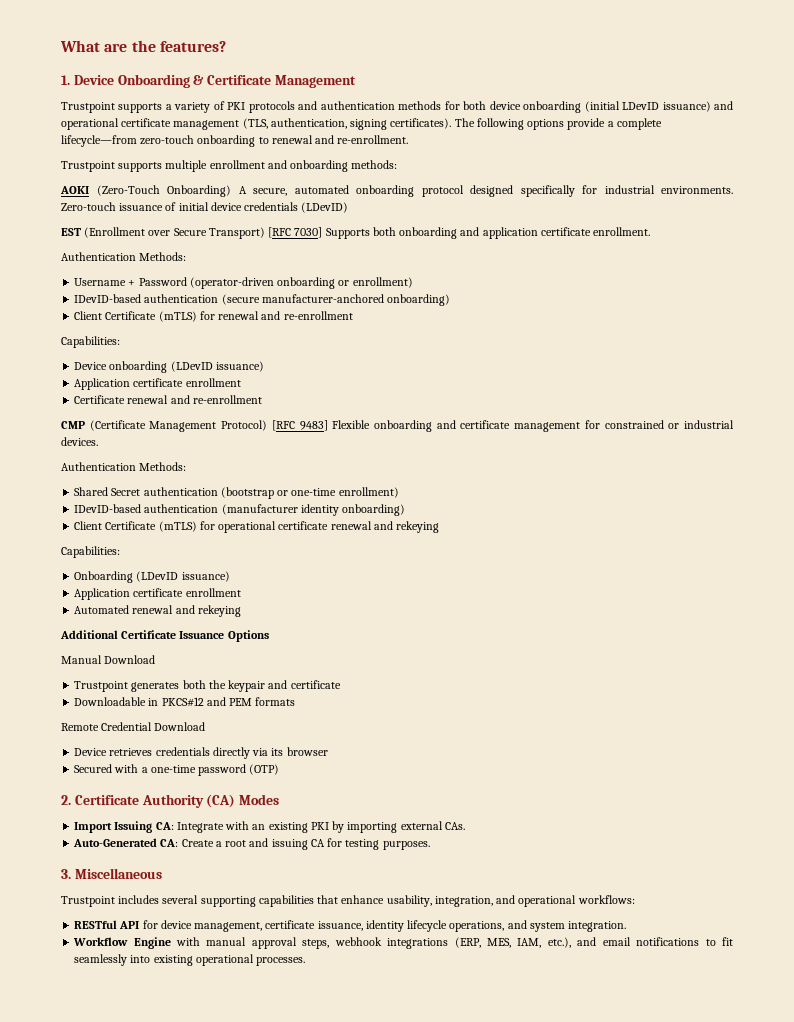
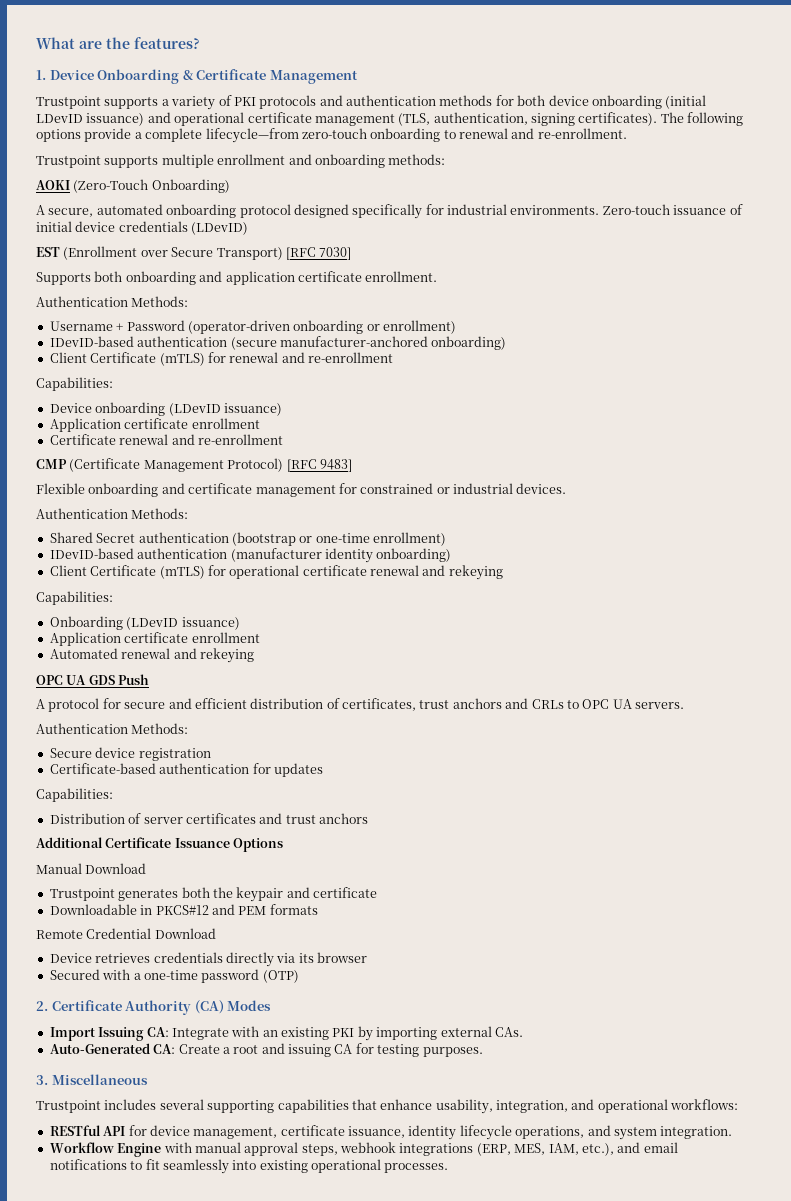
- AOKI (Zero-Touch Onboarding) A secure, automated onboarding protocol designed specifically for industrial environments.
+ AOKI (Zero-Touch Onboarding)
+ A secure, automated onboarding protocol designed specifically for industrial environments.
- EST (Enrollment over Secure Transport) [RFC 7030] Supports both onboarding and application certificate enrollment.
+ EST (Enrollment over Secure Transport) [RFC 7030]
+ Supports both onboarding and application certificate enrollment.
- CMP (Certificate Management Protocol) [RFC 9483] Flexible onboarding and certificate management for constrained or industrial devices.
+ CMP (Certificate Management Protocol) [RFC 9483]
+ Flexible onboarding and certificate management for constrained or industrial devices.
+ OPC UA GDS Push
+ A protocol for secure and efficient distribution of certificates, trust anchors and CRLs to OPC UA servers.
+ Authentication Methods:
+ Secure device registration
+ Certificate-based authentication for updates
+ Capabilities:
+ Distribution of server certificates and trust anchors

